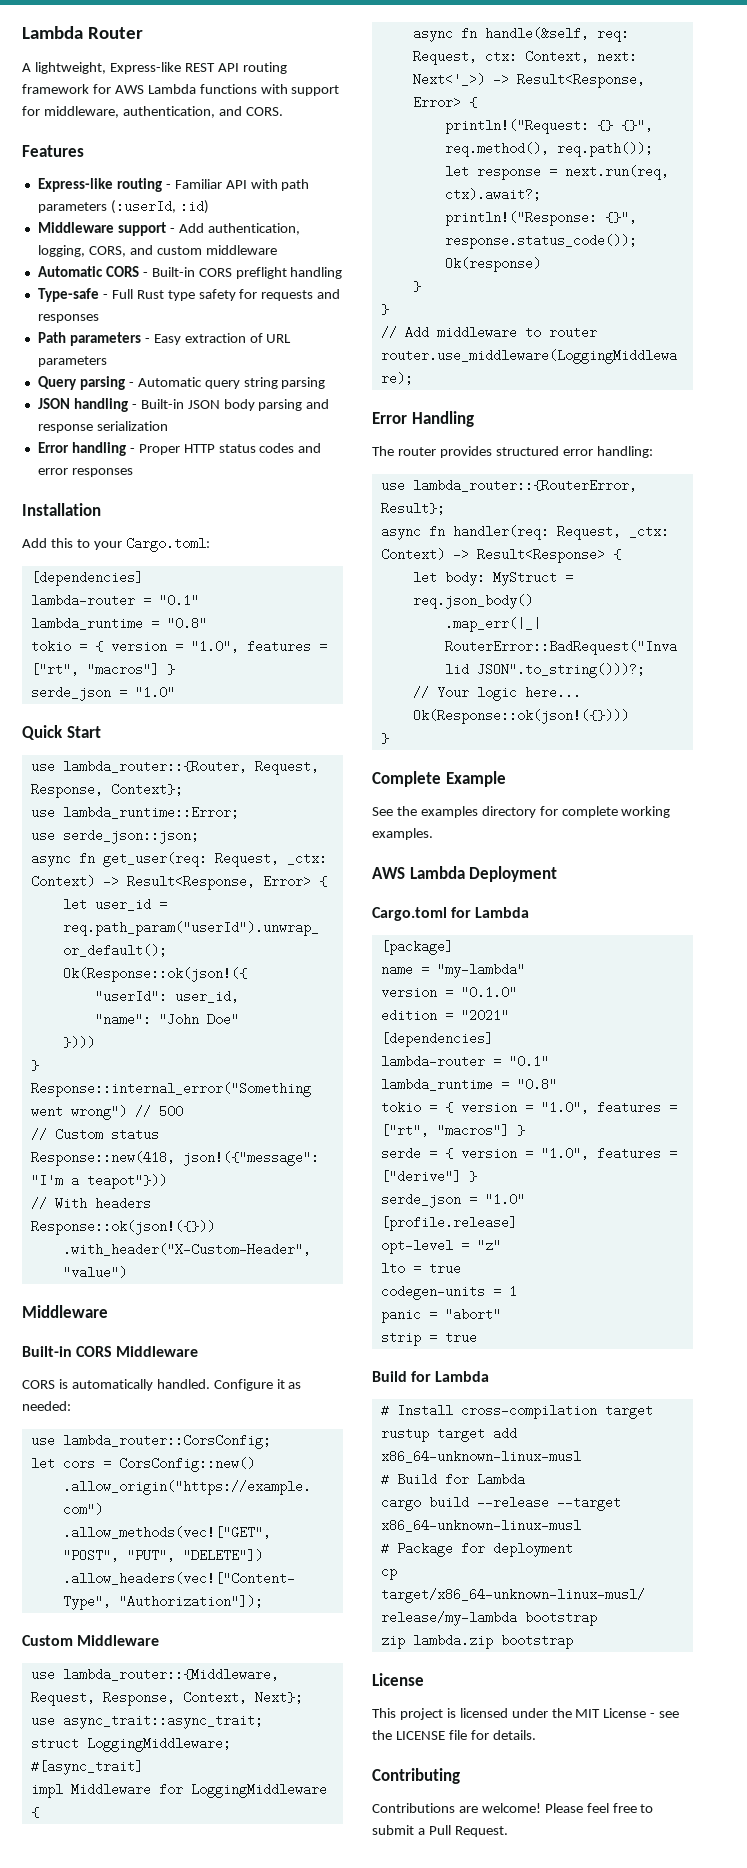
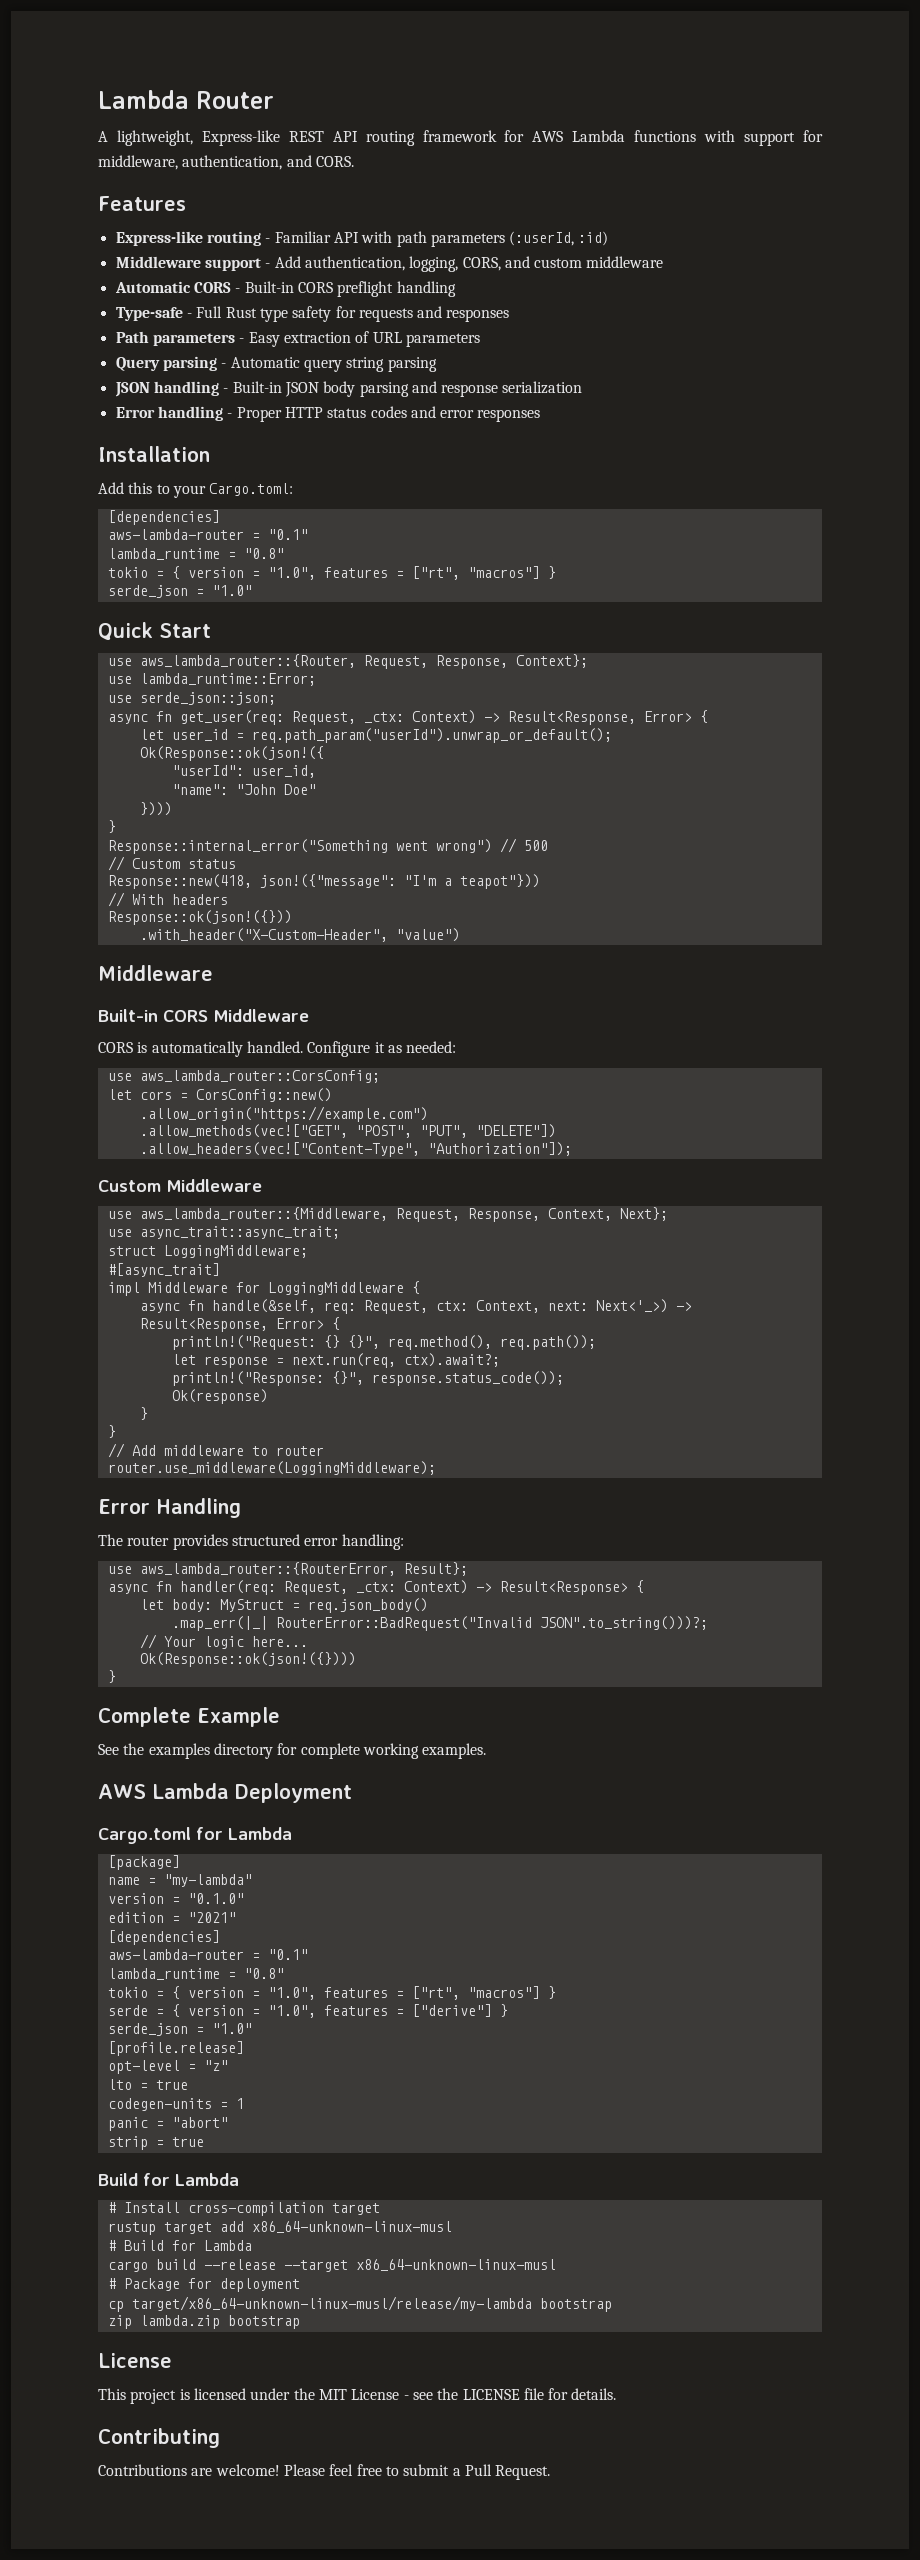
  Add this to your Cargo.toml:
  [dependencies]
- lambda-router = "0.1"
+ aws-lambda-router = "0.1"
- use lambda_router::{Router, Request, Response, Context};
+ use aws_lambda_router::{Router, Request, Response, Context};
- use lambda_router::CorsConfig;
+ use aws_lambda_router::CorsConfig;
- use lambda_router::{Middleware, Request, Response, Context, Next};
+ use aws_lambda_router::{Middleware, Request, Response, Context, Next};
- use lambda_router::{RouterError, Result};
+ use aws_lambda_router::{RouterError, Result};
  edition = "2021"
  [dependencies]
- lambda-router = "0.1"
+ aws-lambda-router = "0.1"

